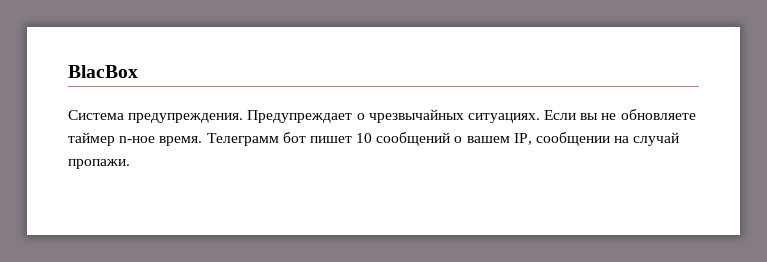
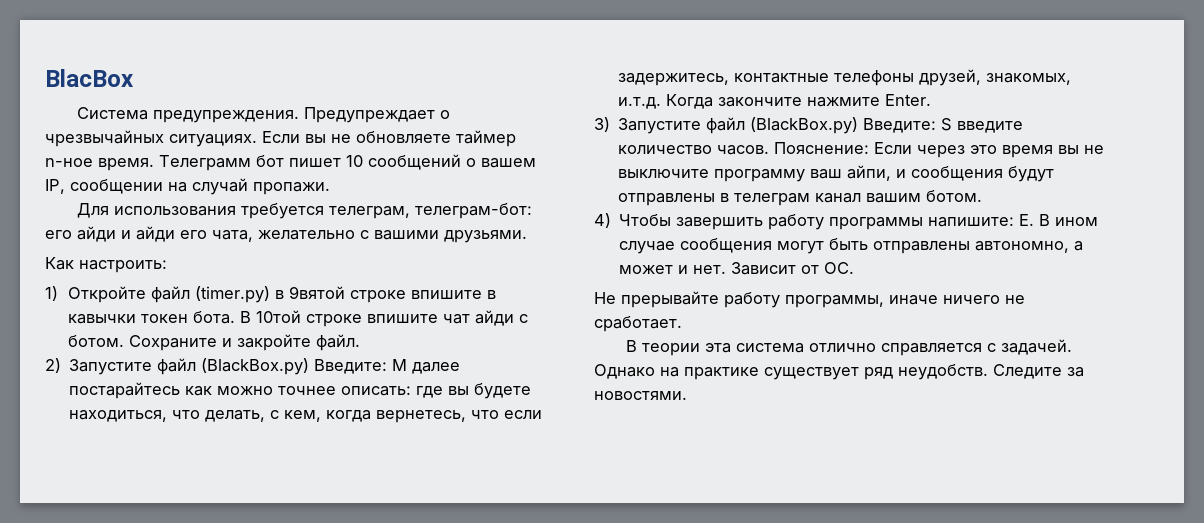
+ Для использования требуется телеграм, телеграм-бот: его айди и айди его чата, желательно с вашими друзьями.
+ Как настроить:
+ 1) Откройте файл (timer.py) в 9вятой строке впишите в кавычки токен бота. В 10той строке впишите чат айди с ботом. Сохраните и закройте файл.
+ 2) Запустите файл (BlackBox.py) Введите: M далее постарайтесь как можно точнее описать: где вы будете находиться, что делать, с кем, когда вернетесь, что если задержитесь, контактные телефоны друзей, знакомых, и.т.д. Когда закончите нажмите Enter.
+ 3) Запустите файл (BlackBox.py) Введите: S введите количество часов. Пояснение: Если через это время вы не выключите программу ваш айпи, и сообщения будут отправлены в телеграм канал вашим ботом.
+ 4) Чтобы завершить работу программы напишите: E. В ином случае сообщения могут быть отправлены автономно, а может и нет. Зависит от ОС.
+ Не прерывайте работу программы, иначе ничего не сработает.
+ В теории эта система отлично справляется с задачей. Однако на практике существует ряд неудобств. Следите за новостями.

